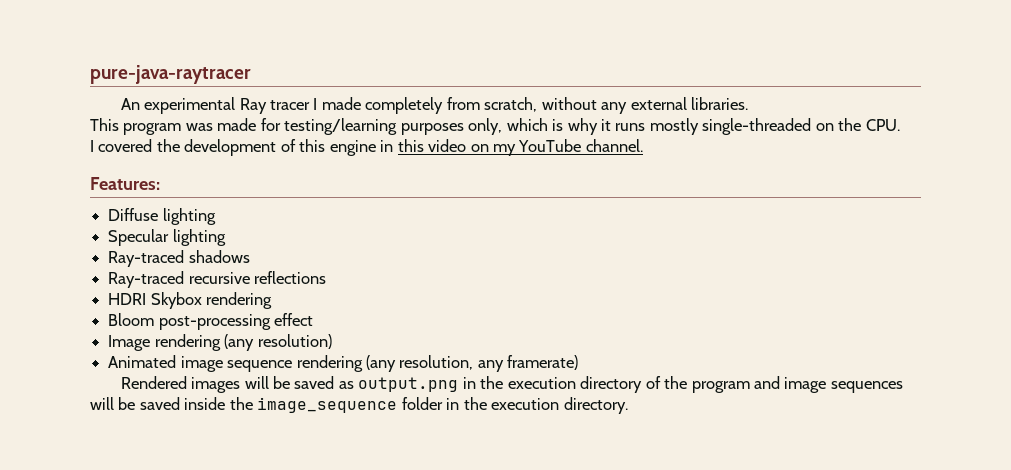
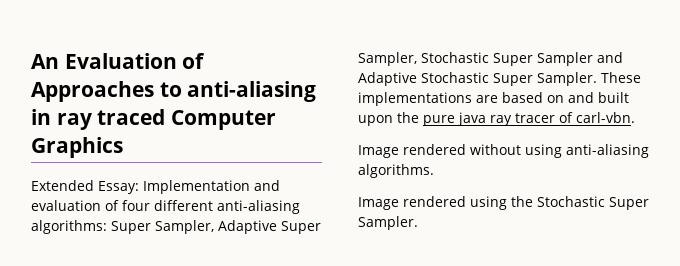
- pure-java-raytracer
- An experimental Ray tracer I made completely from scratch, without any external libraries.
- This program was made for testing/learning purposes only, which is why it runs mostly single-threaded on the CPU.
- I covered the development of this engine in this video on my YouTube channel.
- Features:
- Diffuse lighting
- Specular lighting
- Ray-traced shadows
- Ray-traced recursive reflections
- HDRI Skybox rendering
- Bloom post-processing effect
- Image rendering (any resolution)
- Animated image sequence rendering (any resolution, any framerate)
- Rendered images will be saved as output.png in the execution directory of the program and image sequences will be saved inside the image_sequence folder in the execution directory.
+ An Evaluation of Approaches to anti-aliasing in ray traced Computer Graphics
+ Extended Essay: Implementation and evaluation of four different anti-aliasing algorithms: Super Sampler, Adaptive Super Sampler, Stochastic Super Sampler and Adaptive Stochastic Super Sampler. These implementations are based on and built upon the pure java ray tracer of carl-vbn.
+ Image rendered without using anti-aliasing algorithms.
+ Image rendered using the Stochastic Super Sampler.

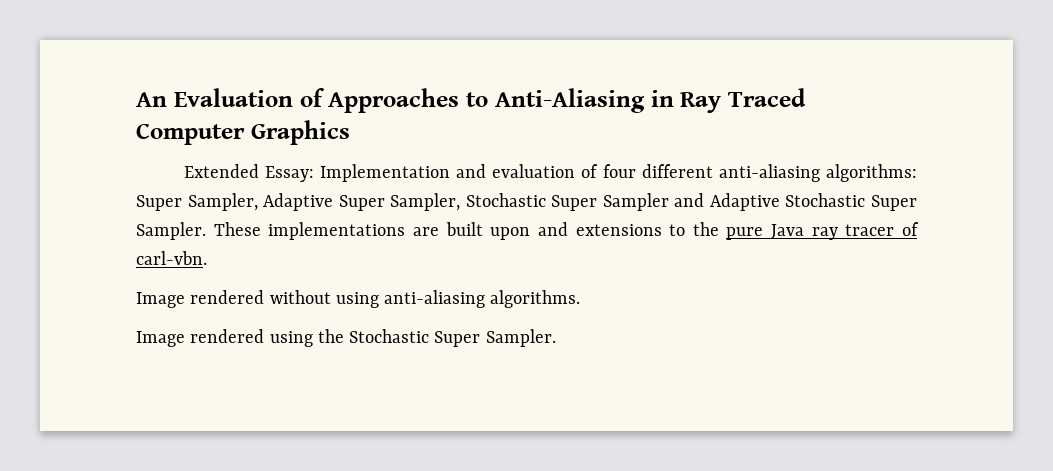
- An Evaluation of Approaches to anti-aliasing in ray traced Computer Graphics
+ An Evaluation of Approaches to Anti-Aliasing in Ray Traced Computer Graphics
- These implementations are based on and built upon the pure java ray tracer of carl-vbn.
+ These implementations are built upon and extensions to the pure Java ray tracer of carl-vbn.

